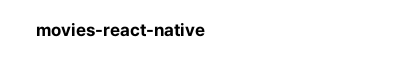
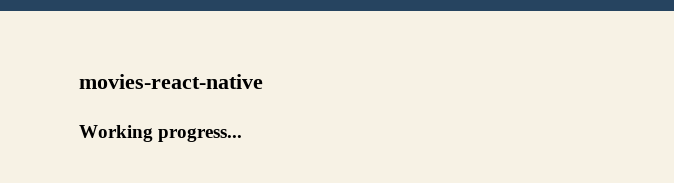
+ Working progress...

